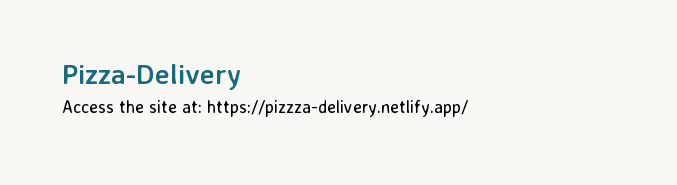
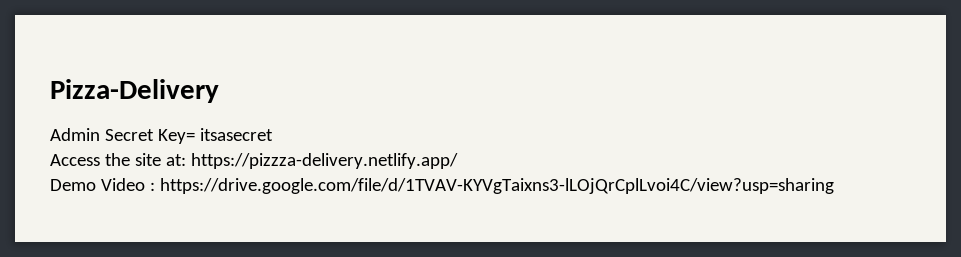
+ Admin Secret Key= itsasecret
+ Demo Video : https://drive.google.com/file/d/1TVAV-KYVgTaixns3-lLOjQrCplLvoi4C/view?usp=sharing

